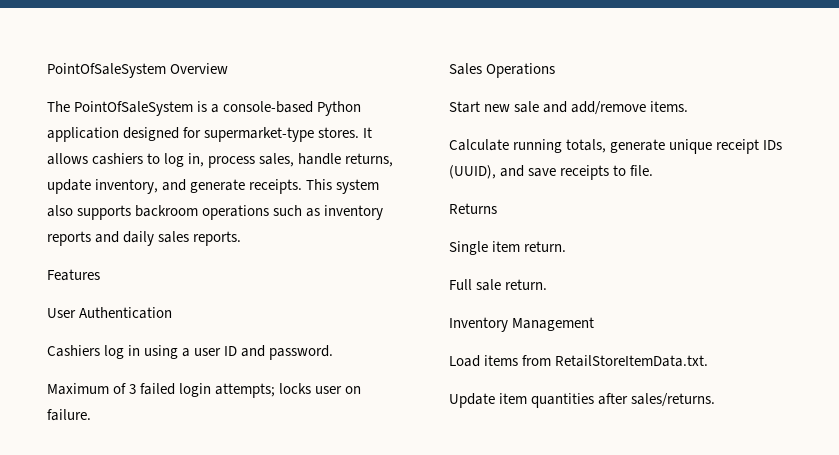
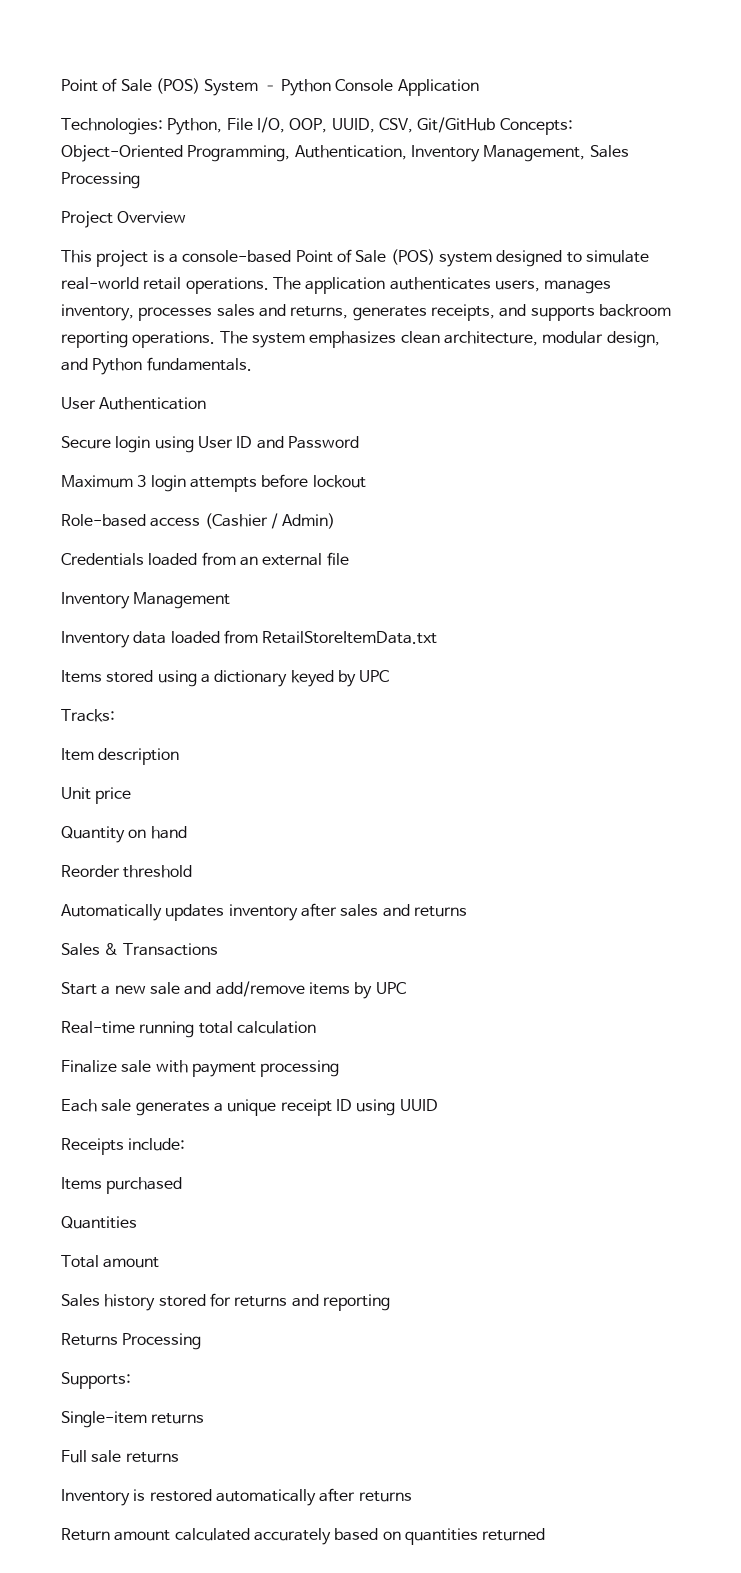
- PointOfSaleSystem Overview
+ Point of Sale (POS) System – Python Console Application
+ Technologies: Python, File I/O, OOP, UUID, CSV, Git/GitHub Concepts: Object-Oriented Programming, Authentication, Inventory Management, Sales Processing
+ Project Overview
- The PointOfSaleSystem is a console-based Python application designed for supermarket-type stores. It allows cashiers to log in, process sales, handle returns, update inventory, and generate receipts. This system also supports backroom operations such as inventory reports and daily sales reports.
- Features
+ This project is a console-based Point of Sale (POS) system designed to simulate real-world retail operations. The application authenticates users, manages inventory, processes sales and returns, generates receipts, and supports backroom reporting operations. The system emphasizes clean architecture, modular design, and Python fundamentals.
  User Authentication
- Cashiers log in using a user ID and password.
- Maximum of 3 failed login attempts; locks user on failure.
- Sales Operations
+ Secure login using User ID and Password
+ Maximum 3 login attempts before lockout
+ Role-based access (Cashier / Admin)
+ Credentials loaded from an external file
+ Inventory Management
+ Inventory data loaded from RetailStoreItemData.txt
+ Items stored using a dictionary keyed by UPC
+ Tracks:
+ Item description
+ Unit price
+ Quantity on hand
+ Reorder threshold
+ Automatically updates inventory after sales and returns
+ Sales & Transactions
- Start new sale and add/remove items.
- Calculate running totals, generate unique receipt IDs (UUID), and save receipts to file.
- Returns
- Single item return.
+ Start a new sale and add/remove items by UPC
+ Real-time running total calculation
+ Finalize sale with payment processing
+ Each sale generates a unique receipt ID using UUID
+ Receipts include:
+ Items purchased
+ Quantities
+ Total amount
+ Sales history stored for returns and reporting
+ Returns Processing
+ Supports:
+ Single-item returns
- Full sale return.
- Inventory Management
- Load items from RetailStoreItemData.txt.
- Update item quantities after sales/returns.
+ Full sale returns
+ Inventory is restored automatically after returns
+ Return amount calculated accurately based on quantities returned

